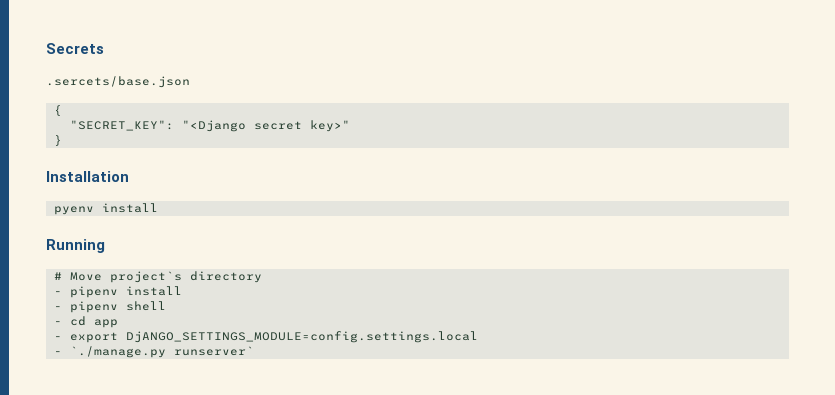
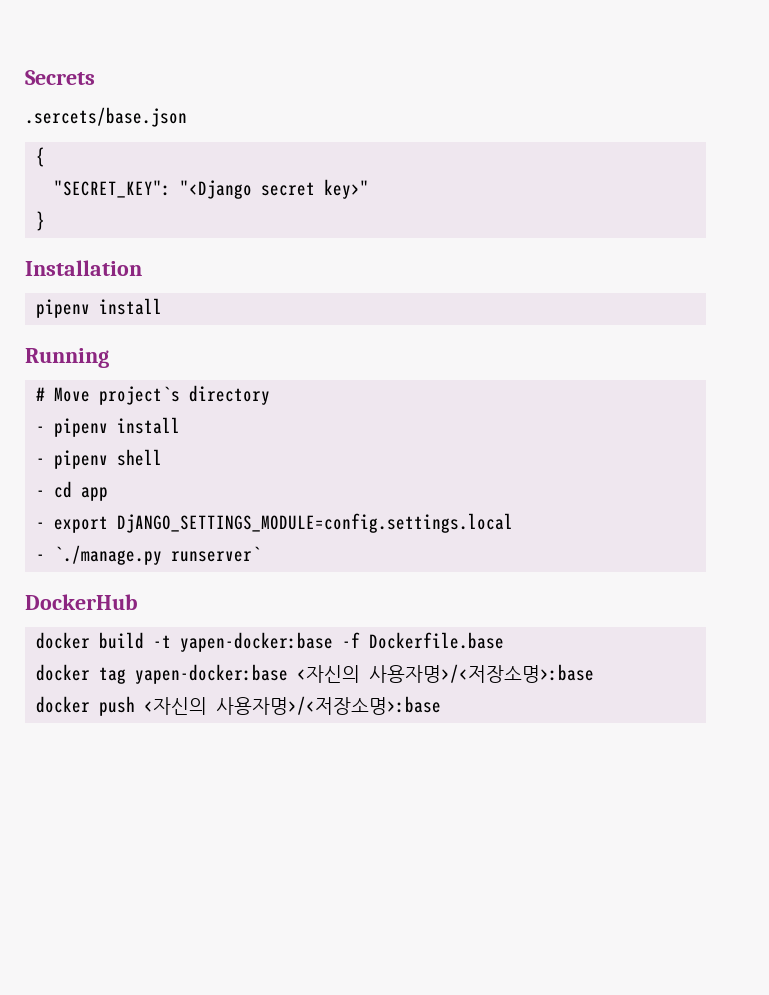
  Installation
- pyenv install
+ pipenv install
+ DockerHub
+ docker build -t yapen-docker:base -f Dockerfile.base
+ docker tag yapen-docker:base <자신의 사용자명>/<저장소명>:base
+ docker push <자신의 사용자명>/<저장소명>:base

